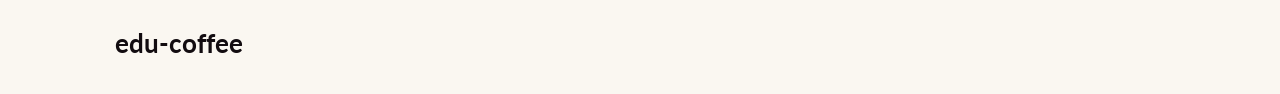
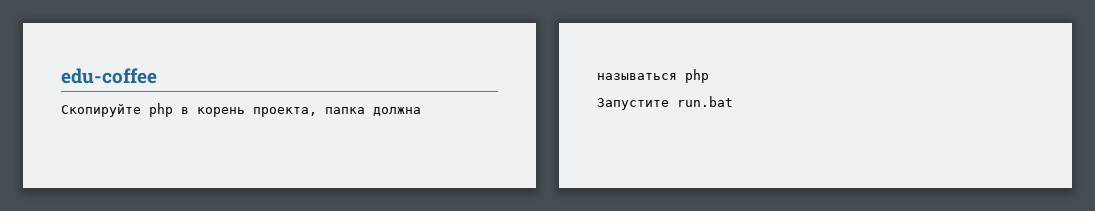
+ Скопируйте php в корень проекта, папка должна называться php
+ Запустите run.bat

